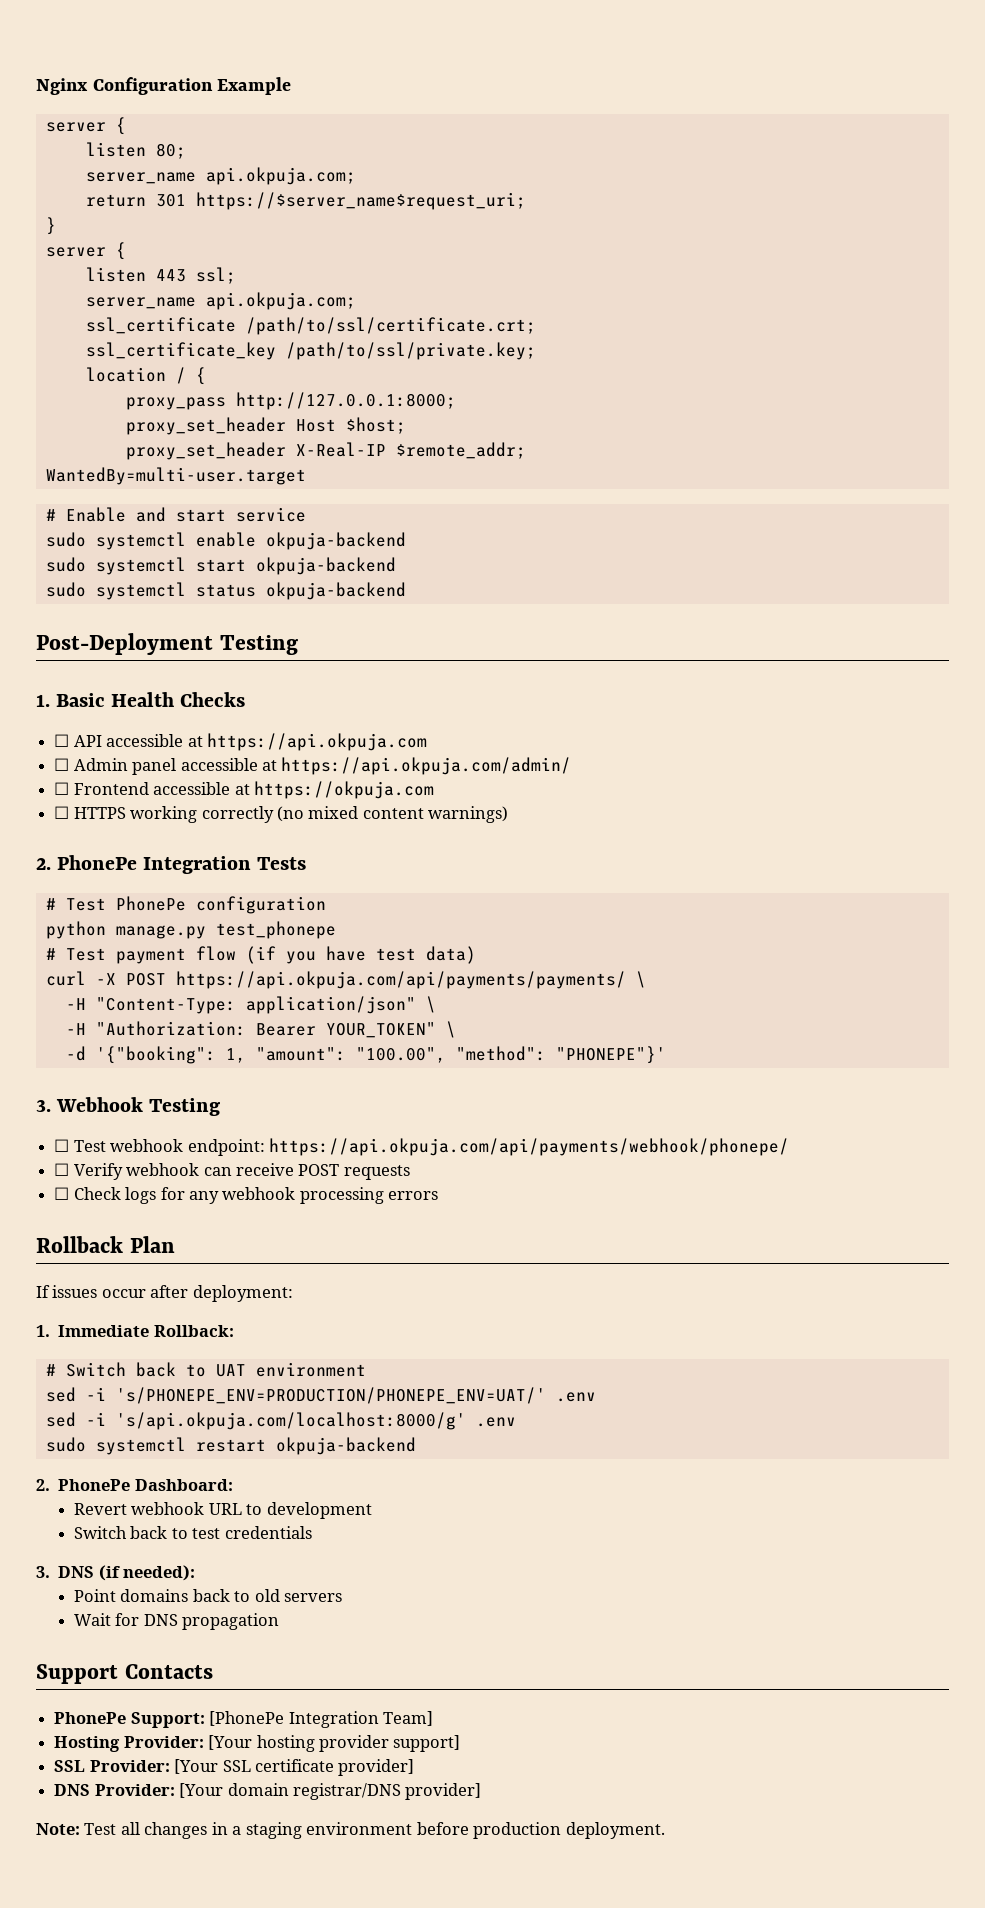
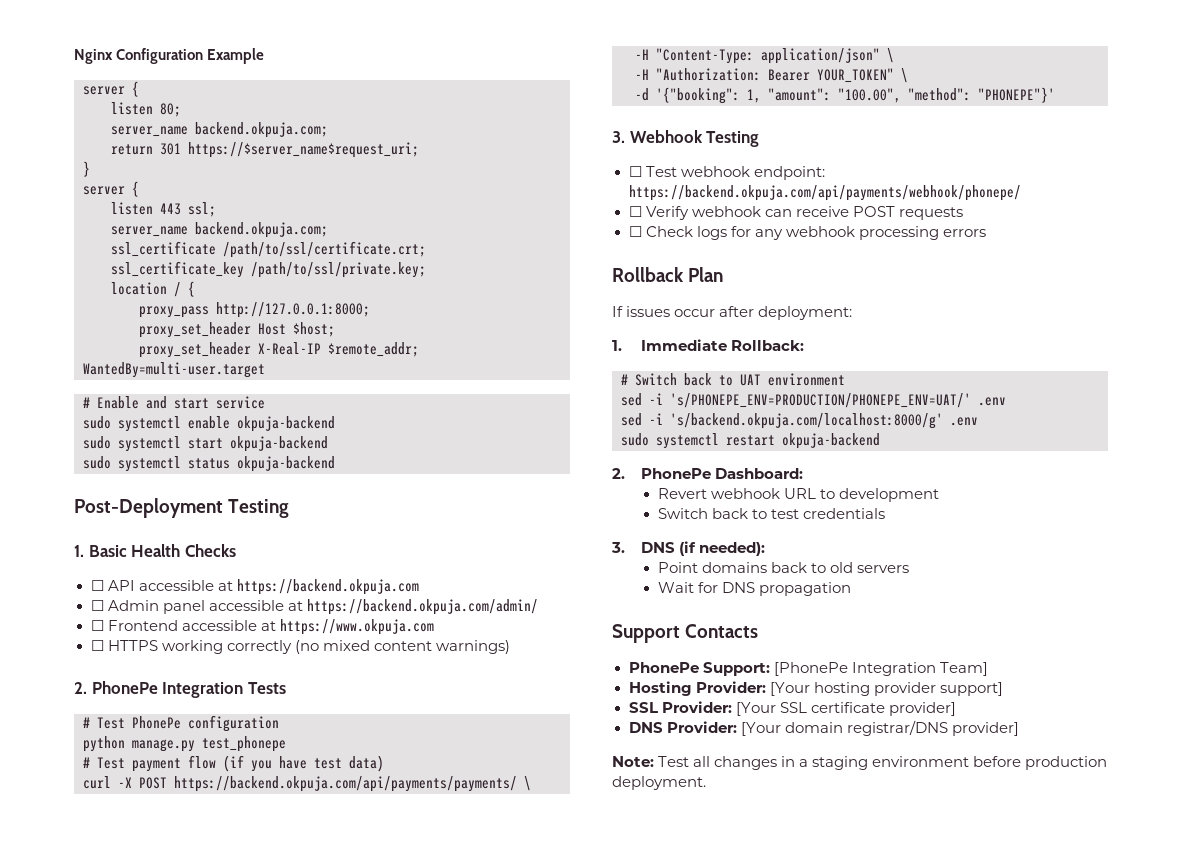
  listen 80;
- server_name api.okpuja.com;
+ server_name backend.okpuja.com;
  listen 443 ssl;
- server_name api.okpuja.com;
+ server_name backend.okpuja.com;
- ☐ API accessible at https://api.okpuja.com
+ ☐ API accessible at https://backend.okpuja.com
- ☐ Admin panel accessible at https://api.okpuja.com/admin/
+ ☐ Admin panel accessible at https://backend.okpuja.com/admin/
- ☐ Frontend accessible at https://okpuja.com
+ ☐ Frontend accessible at https://www.okpuja.com
- curl -X POST https://api.okpuja.com/api/payments/payments/ \
+ curl -X POST https://backend.okpuja.com/api/payments/payments/ \
- ☐ Test webhook endpoint: https://api.okpuja.com/api/payments/webhook/phonepe/
+ ☐ Test webhook endpoint: https://backend.okpuja.com/api/payments/webhook/phonepe/
- sed -i 's/api.okpuja.com/localhost:8000/g' .env
+ sed -i 's/backend.okpuja.com/localhost:8000/g' .env

